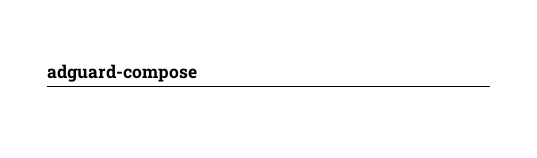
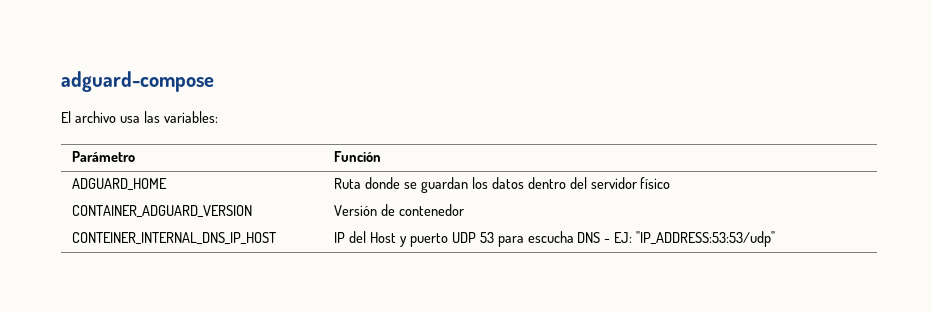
+ El archivo usa las variables:
+ Parámetro | Función
+ ADGUARD_HOME | Ruta donde se guardan los datos dentro del servidor físico
+ CONTAINER_ADGUARD_VERSION | Versión de contenedor
+ CONTEINER_INTERNAL_DNS_IP_HOST | IP del Host y puerto UDP 53 para escucha DNS - EJ: "IP_ADDRESS:53:53/udp"

